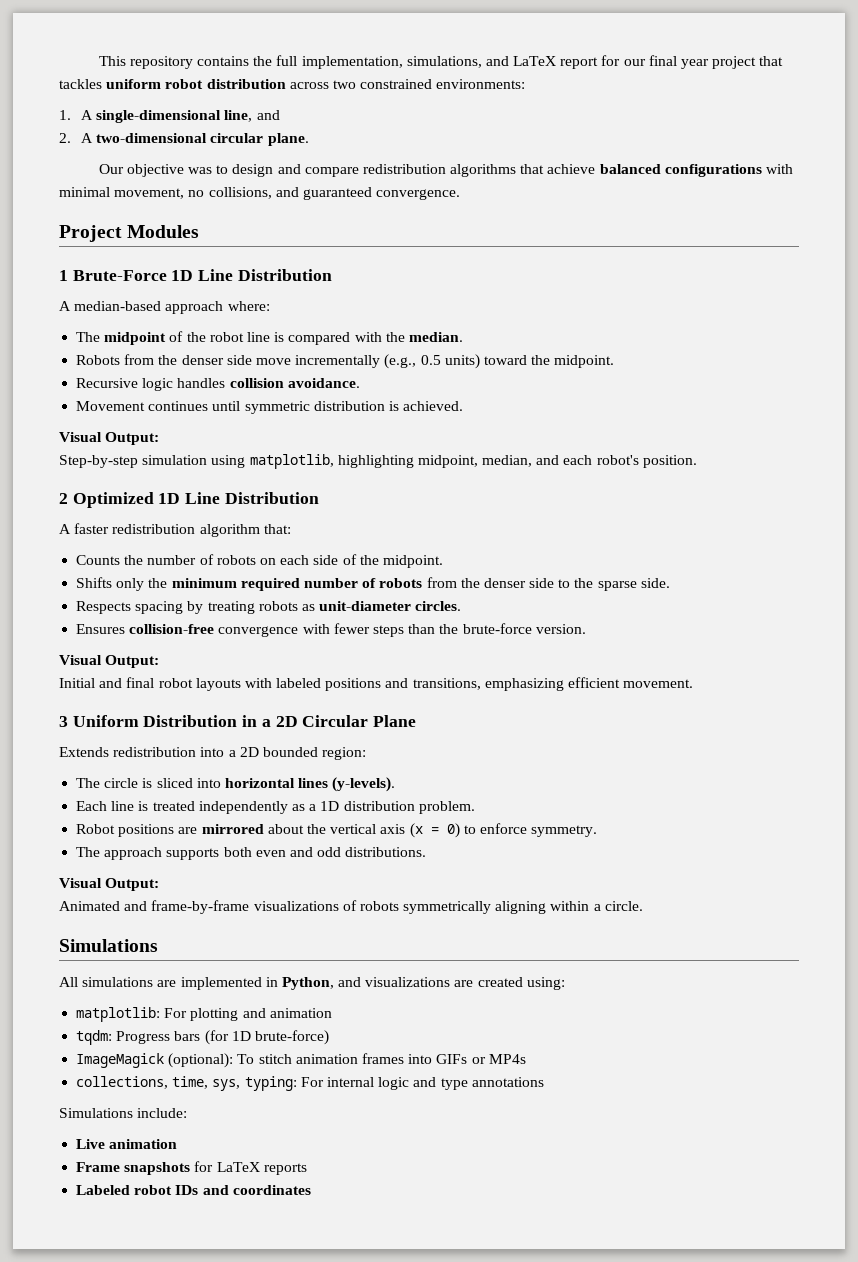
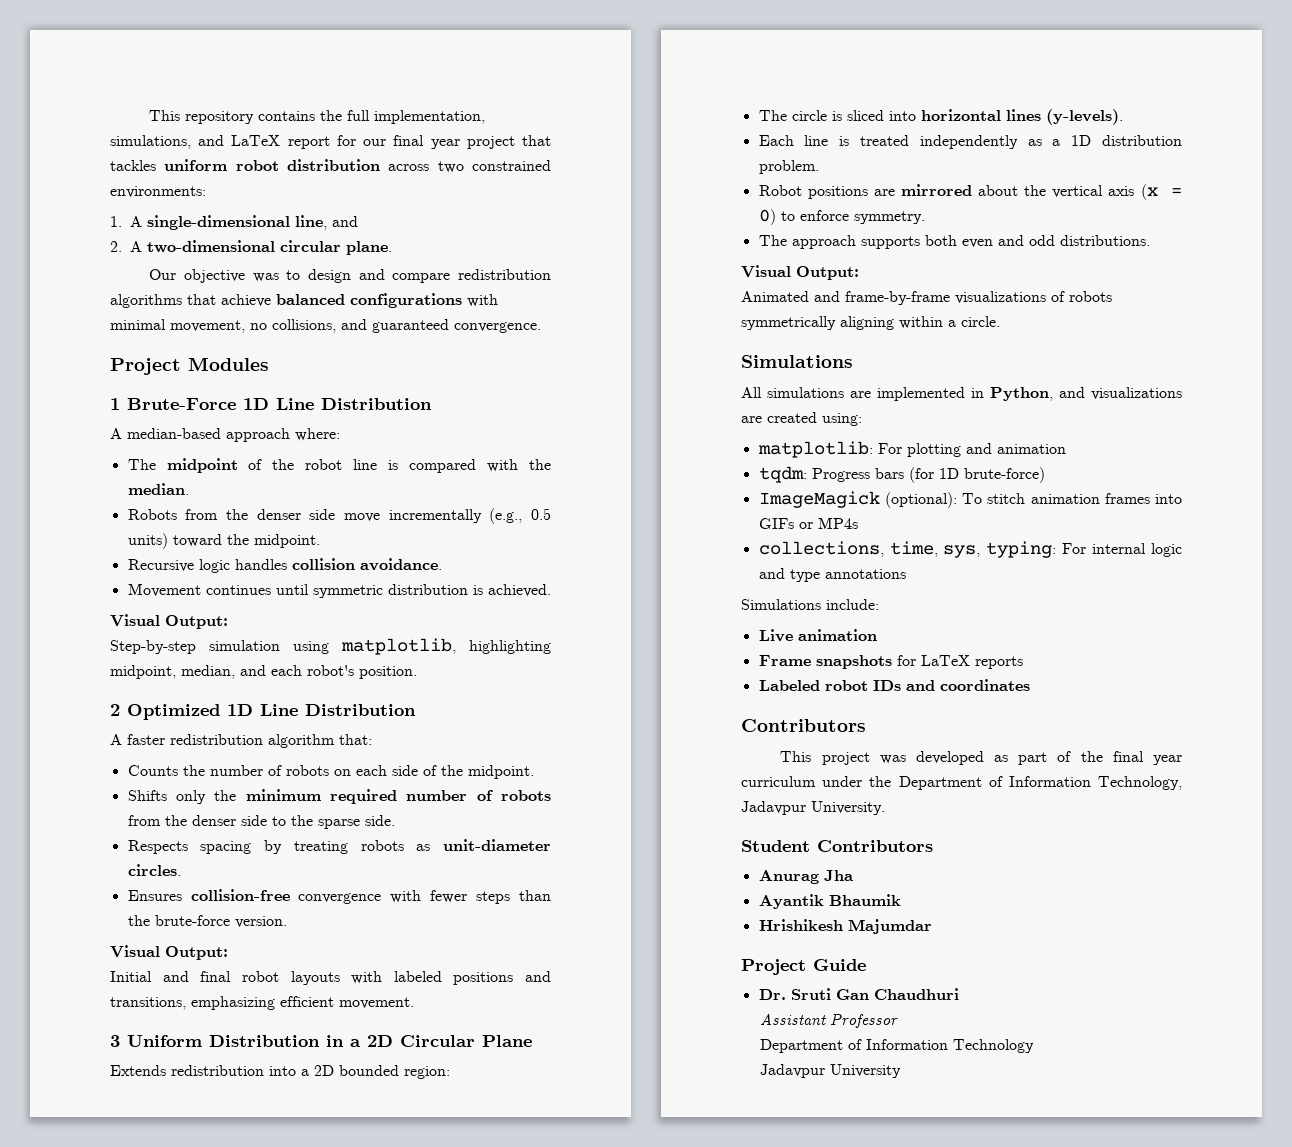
  Labeled robot IDs and coordinates
+ Contributors
+ This project was developed as part of the final year curriculum under the Department of Information Technology, Jadavpur University.
+ Student Contributors
+ Anurag Jha
+ Ayantik Bhaumik
+ Hrishikesh Majumdar
+ Project Guide
+ Dr. Sruti Gan Chaudhuri
+ Assistant Professor
+ Department of Information Technology
+ Jadavpur University

